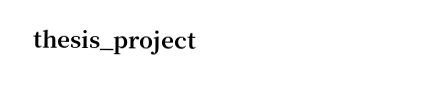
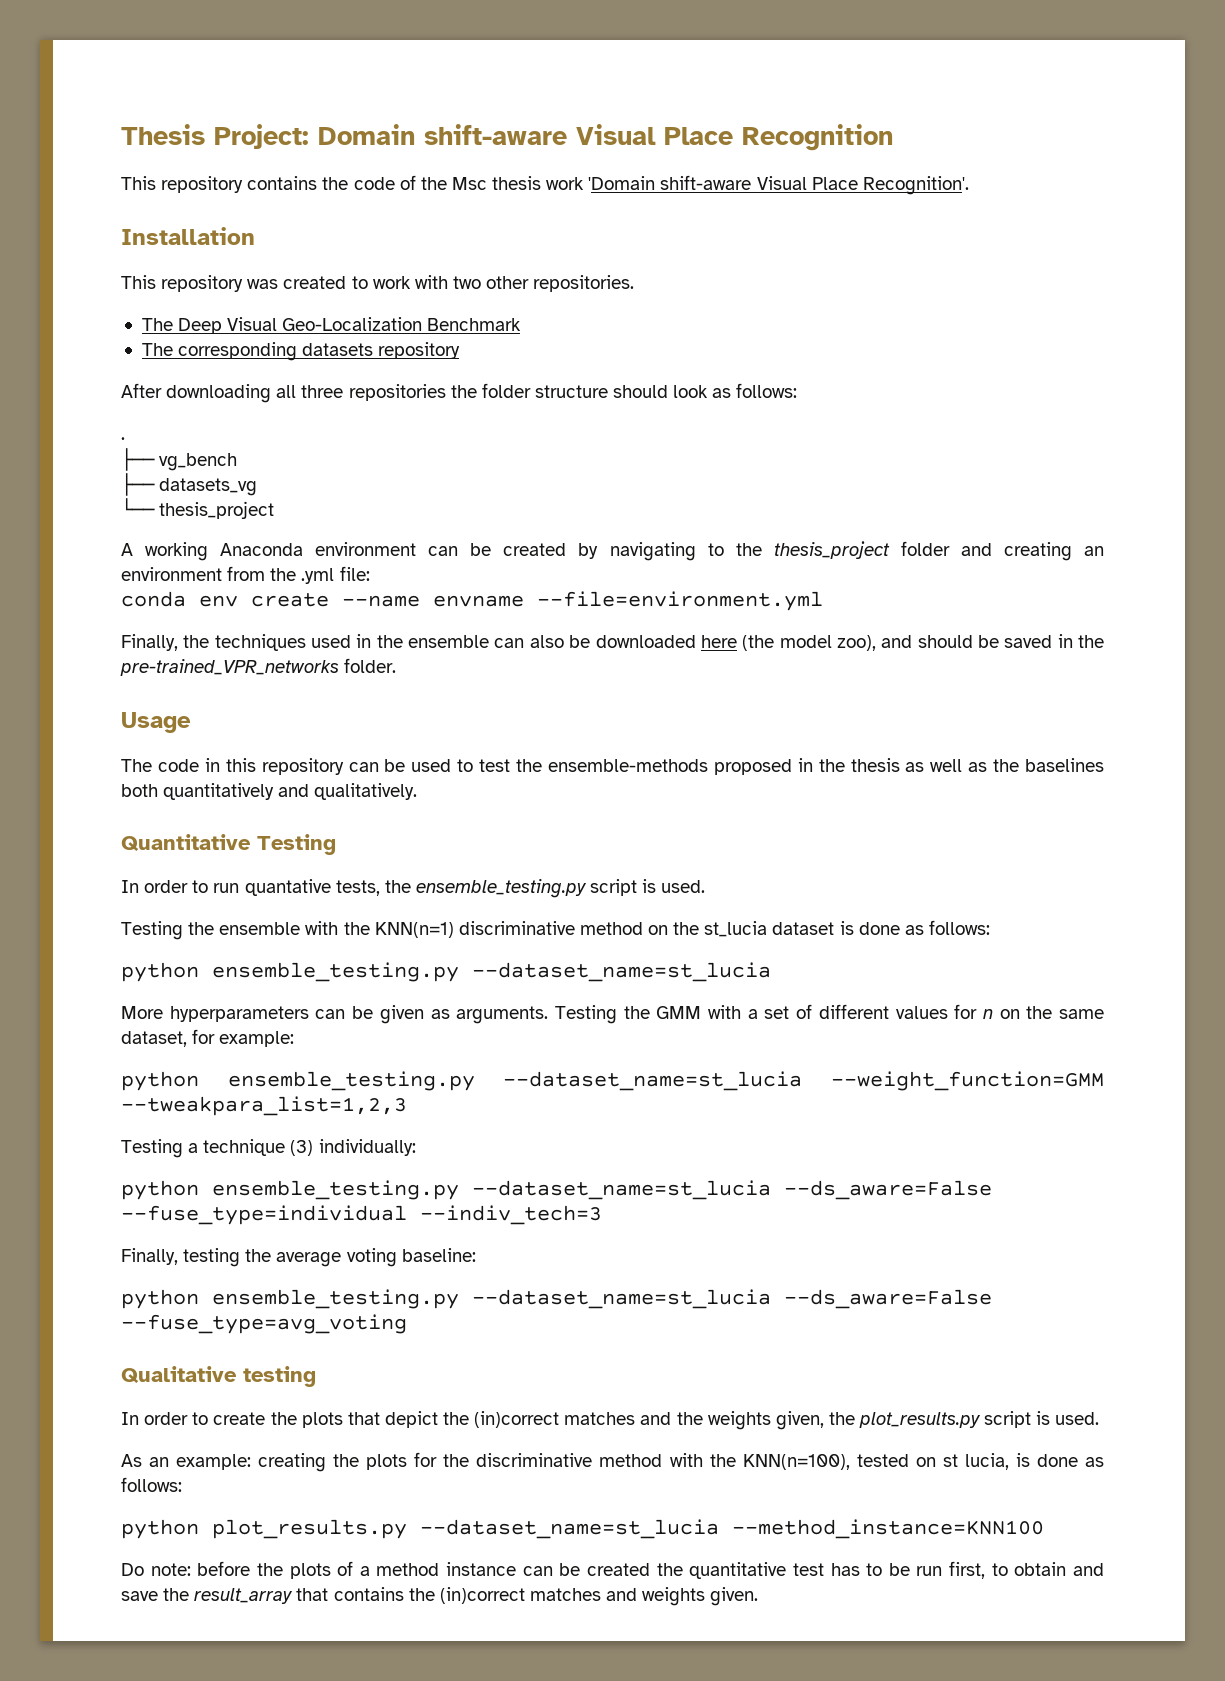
- thesis_project
+ Thesis Project: Domain shift-aware Visual Place Recognition
+ This repository contains the code of the Msc thesis work 'Domain shift-aware Visual Place Recognition'.
+ Installation
+ This repository was created to work with two other repositories.
+ The Deep Visual Geo-Localization Benchmark
+ The corresponding datasets repository
+ After downloading all three repositories the folder structure should look as follows:
+ .
+ ├── vg_bench
+ ├── datasets_vg
+ └── thesis_project
+ A working Anaconda environment can be created by navigating to the thesis_project folder and creating an environment from the .yml file:
+ conda env create --name envname --file=environment.yml
+ Finally, the techniques used in the ensemble can also be downloaded here (the model zoo), and should be saved in the pre-trained_VPR_networks folder.
+ Usage
+ The code in this repository can be used to test the ensemble-methods proposed in the thesis as well as the baselines both quantitatively and qualitatively.
+ Quantitative Testing
+ In order to run quantative tests, the ensemble_testing.py script is used.
+ Testing the ensemble with the KNN(n=1) discriminative method on the st_lucia dataset is done as follows:
+ python ensemble_testing.py --dataset_name=st_lucia
+ More hyperparameters can be given as arguments. Testing the GMM with a set of different values for n on the same dataset, for example:
+ python ensemble_testing.py --dataset_name=st_lucia --weight_function=GMM --tweakpara_list=1,2,3
+ Testing a technique (3) individually:
+ python ensemble_testing.py --dataset_name=st_lucia --ds_aware=False --fuse_type=individual --indiv_tech=3
+ Finally, testing the average voting baseline:
+ python ensemble_testing.py --dataset_name=st_lucia --ds_aware=False --fuse_type=avg_voting
+ Qualitative testing
+ In order to create the plots that depict the (in)correct matches and the weights given, the plot_results.py script is used.
+ As an example: creating the plots for the discriminative method with the KNN(n=100), tested on st lucia, is done as follows:
+ python plot_results.py --dataset_name=st_lucia --method_instance=KNN100
+ Do note: before the plots of a method instance can be created the quantitative test has to be run first, to obtain and save the result_array that contains the (in)correct matches and weights given.

